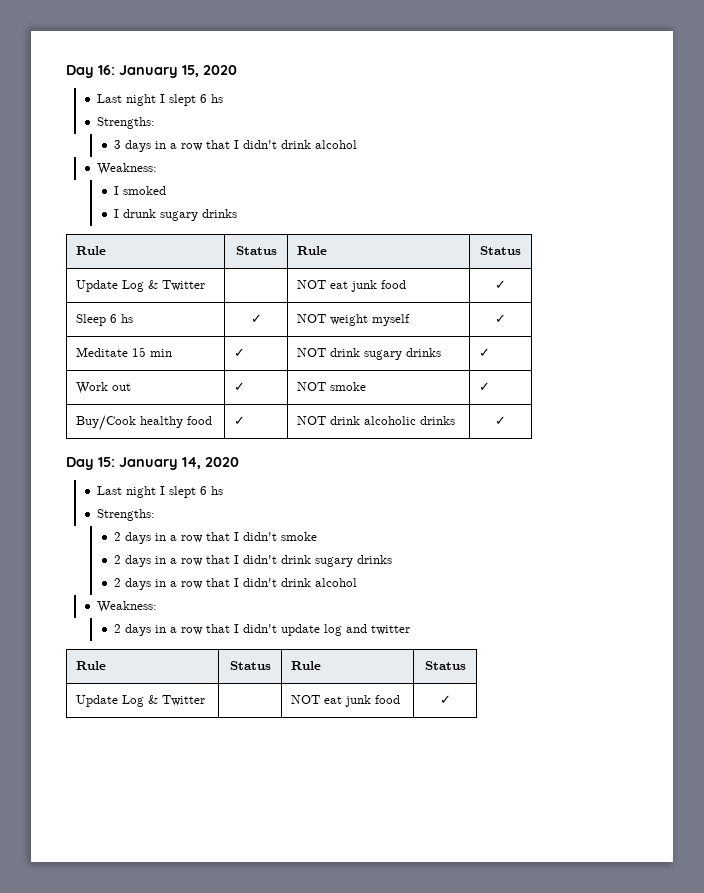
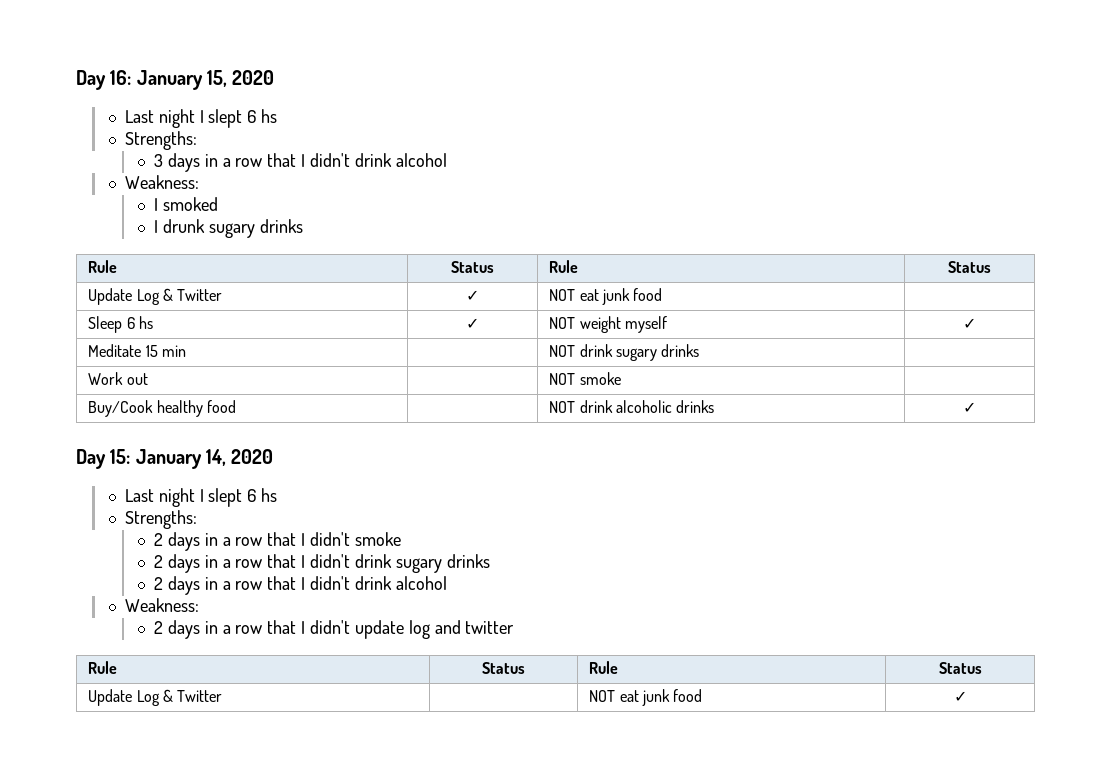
  I drunk sugary drinks
  Rule | Status | Rule | Status
- Update Log & Twitter | | NOT eat junk food | ✓
+ Update Log & Twitter | ✓ | NOT eat junk food |
- Meditate 15 min | ✓ | NOT drink sugary drinks | ✓
+ Meditate 15 min | | NOT drink sugary drinks |
- Work out | ✓ | NOT smoke | ✓
+ Work out | | NOT smoke |
- Buy/Cook healthy food | ✓ | NOT drink alcoholic drinks | ✓
+ Buy/Cook healthy food | | NOT drink alcoholic drinks | ✓

